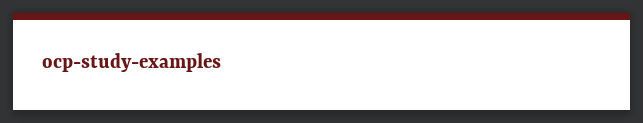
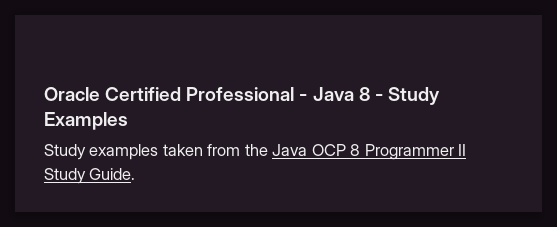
- ocp-study-examples
+ Oracle Certified Professional - Java 8 - Study Examples
+ Study examples taken from the Java OCP 8 Programmer II Study Guide.

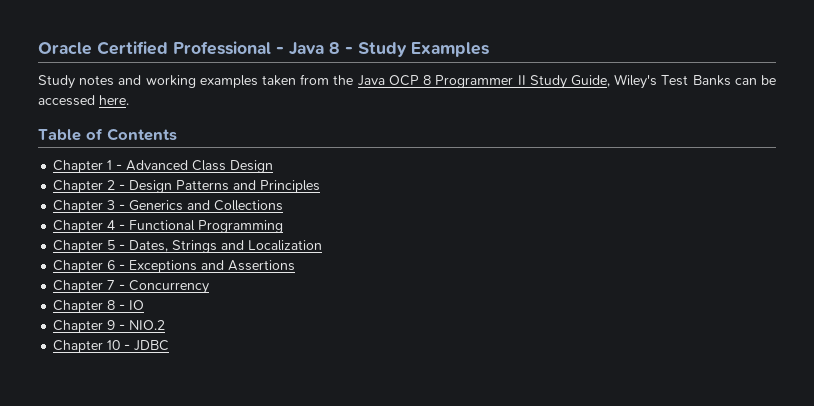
- Study examples taken from the Java OCP 8 Programmer II Study Guide.
+ Study notes and working examples taken from the Java OCP 8 Programmer II Study Guide, Wiley's Test Banks can be accessed here.
+ Table of Contents
+ Chapter 1 - Advanced Class Design
+ Chapter 2 - Design Patterns and Principles
+ Chapter 3 - Generics and Collections
+ Chapter 4 - Functional Programming
+ Chapter 5 - Dates, Strings and Localization
+ Chapter 6 - Exceptions and Assertions
+ Chapter 7 - Concurrency
+ Chapter 8 - IO
+ Chapter 9 - NIO.2
+ Chapter 10 - JDBC

